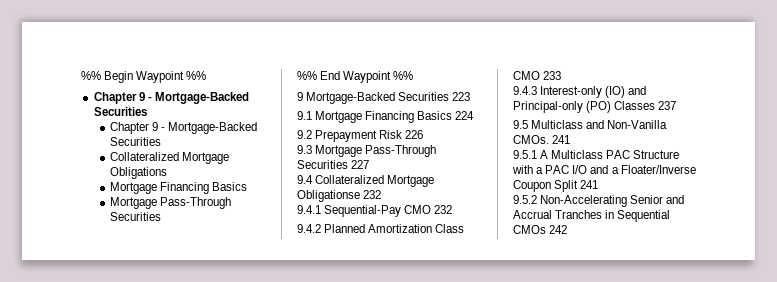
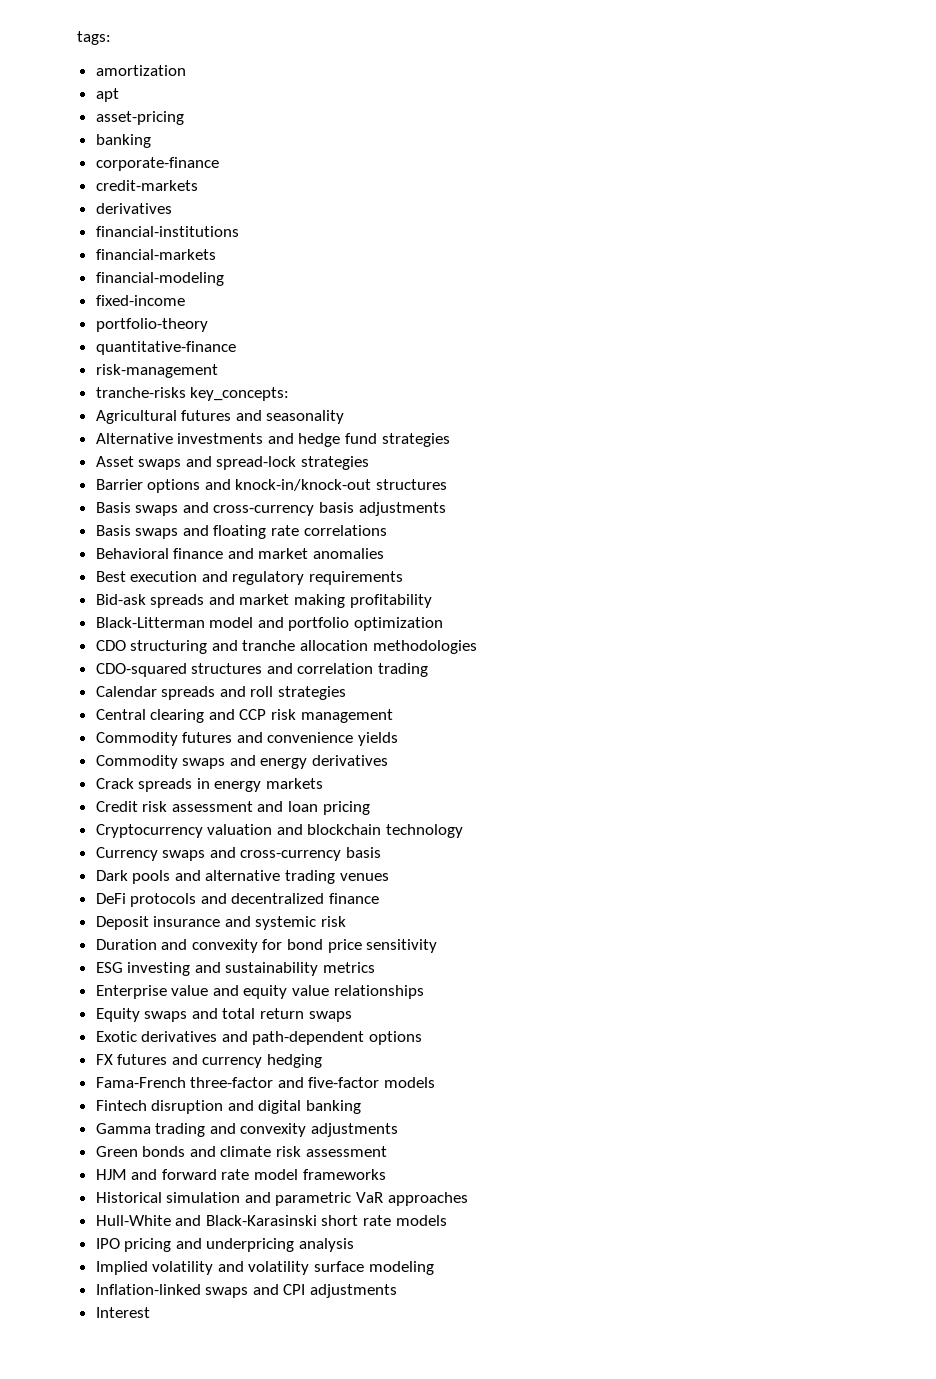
- %% Begin Waypoint %%
- Chapter 9 - Mortgage-Backed Securities
- Chapter 9 - Mortgage-Backed Securities
- Collateralized Mortgage Obligations
- Mortgage Financing Basics
- Mortgage Pass-Through Securities
- %% End Waypoint %%
- 9 Mortgage-Backed Securities 223
- 9.1 Mortgage Financing Basics 224
- 9.2 Prepayment Risk 226
- 9.3 Mortgage Pass-Through Securities 227
- 9.4 Collateralized Mortgage Obligationse 232
- 9.4.1 Sequential-Pay CMO 232
- 9.4.2 Planned Amortization Class CMO 233
- 9.4.3 Interest-only (IO) and Principal-only (PO) Classes 237
- 9.5 Multiclass and Non-Vanilla CMOs. 241
- 9.5.1 A Multiclass PAC Structure with a PAC I/O and a Floater/Inverse Coupon Split 241
- 9.5.2 Non-Accelerating Senior and Accrual Tranches in Sequential CMOs 242
+ tags:
+ amortization
+ apt
+ asset-pricing
+ banking
+ corporate-finance
+ credit-markets
+ derivatives
+ financial-institutions
+ financial-markets
+ financial-modeling
+ fixed-income
+ portfolio-theory
+ quantitative-finance
+ risk-management
+ tranche-risks key_concepts:
+ Agricultural futures and seasonality
+ Alternative investments and hedge fund strategies
+ Asset swaps and spread-lock strategies
+ Barrier options and knock-in/knock-out structures
+ Basis swaps and cross-currency basis adjustments
+ Basis swaps and floating rate correlations
+ Behavioral finance and market anomalies
+ Best execution and regulatory requirements
+ Bid-ask spreads and market making profitability
+ Black-Litterman model and portfolio optimization
+ CDO structuring and tranche allocation methodologies
+ CDO-squared structures and correlation trading
+ Calendar spreads and roll strategies
+ Central clearing and CCP risk management
+ Commodity futures and convenience yields
+ Commodity swaps and energy derivatives
+ Crack spreads in energy markets
+ Credit risk assessment and loan pricing
+ Cryptocurrency valuation and blockchain technology
+ Currency swaps and cross-currency basis
+ Dark pools and alternative trading venues
+ DeFi protocols and decentralized finance
+ Deposit insurance and systemic risk
+ Duration and convexity for bond price sensitivity
+ ESG investing and sustainability metrics
+ Enterprise value and equity value relationships
+ Equity swaps and total return swaps
+ Exotic derivatives and path-dependent options
+ FX futures and currency hedging
+ Fama-French three-factor and five-factor models
+ Fintech disruption and digital banking
+ Gamma trading and convexity adjustments
+ Green bonds and climate risk assessment
+ HJM and forward rate model frameworks
+ Historical simulation and parametric VaR approaches
+ Hull-White and Black-Karasinski short rate models
+ IPO pricing and underpricing analysis
+ Implied volatility and volatility surface modeling
+ Inflation-linked swaps and CPI adjustments
+ Interest

